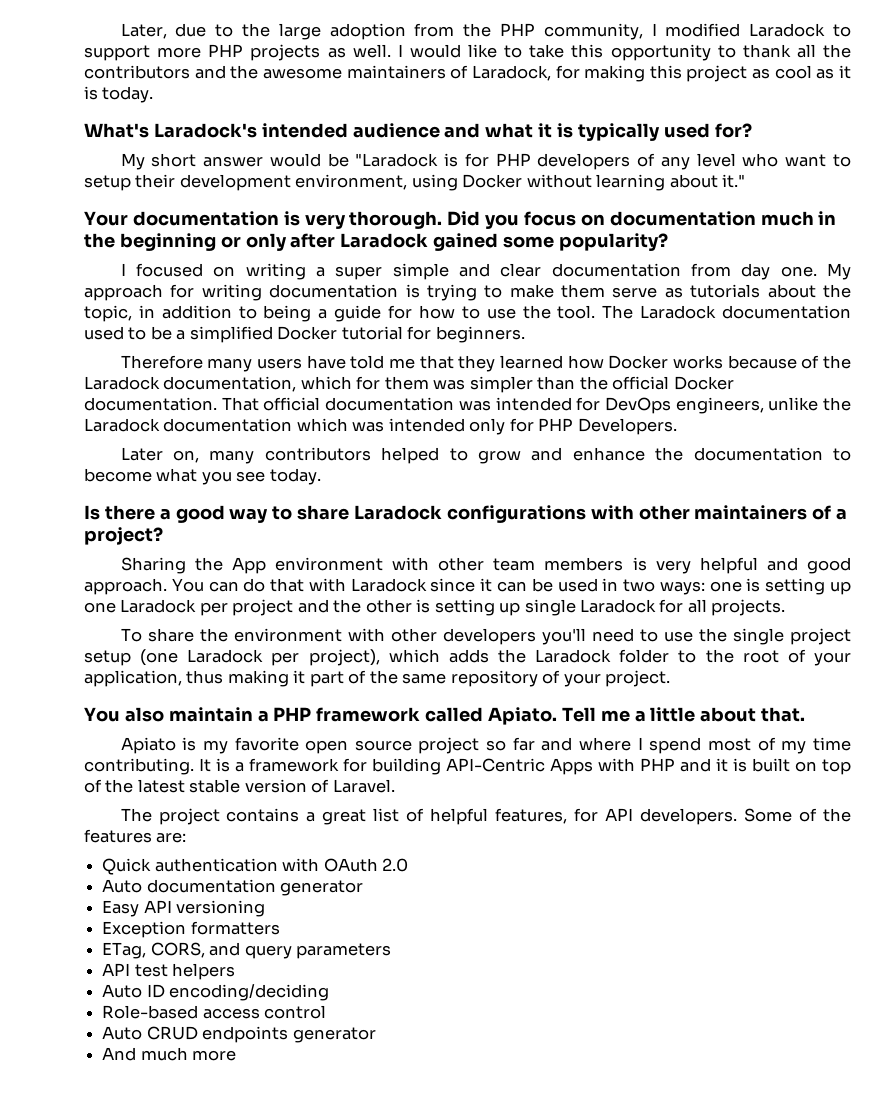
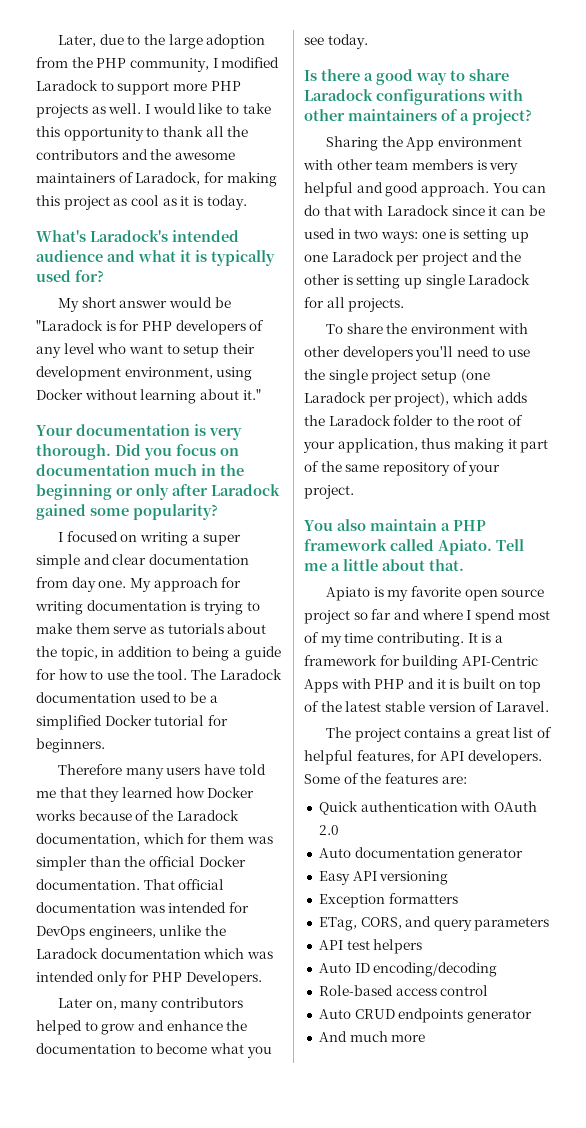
- Auto ID encoding/deciding
+ Auto ID encoding/decoding

